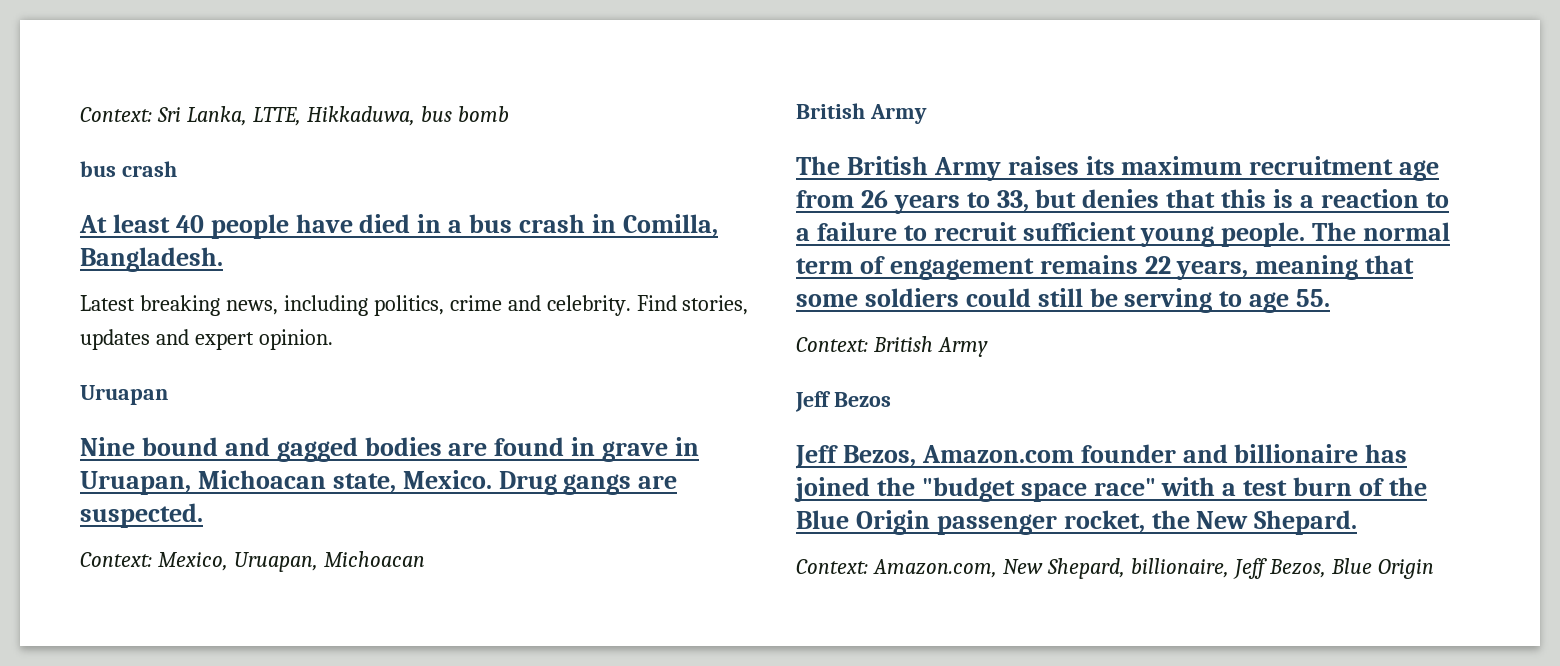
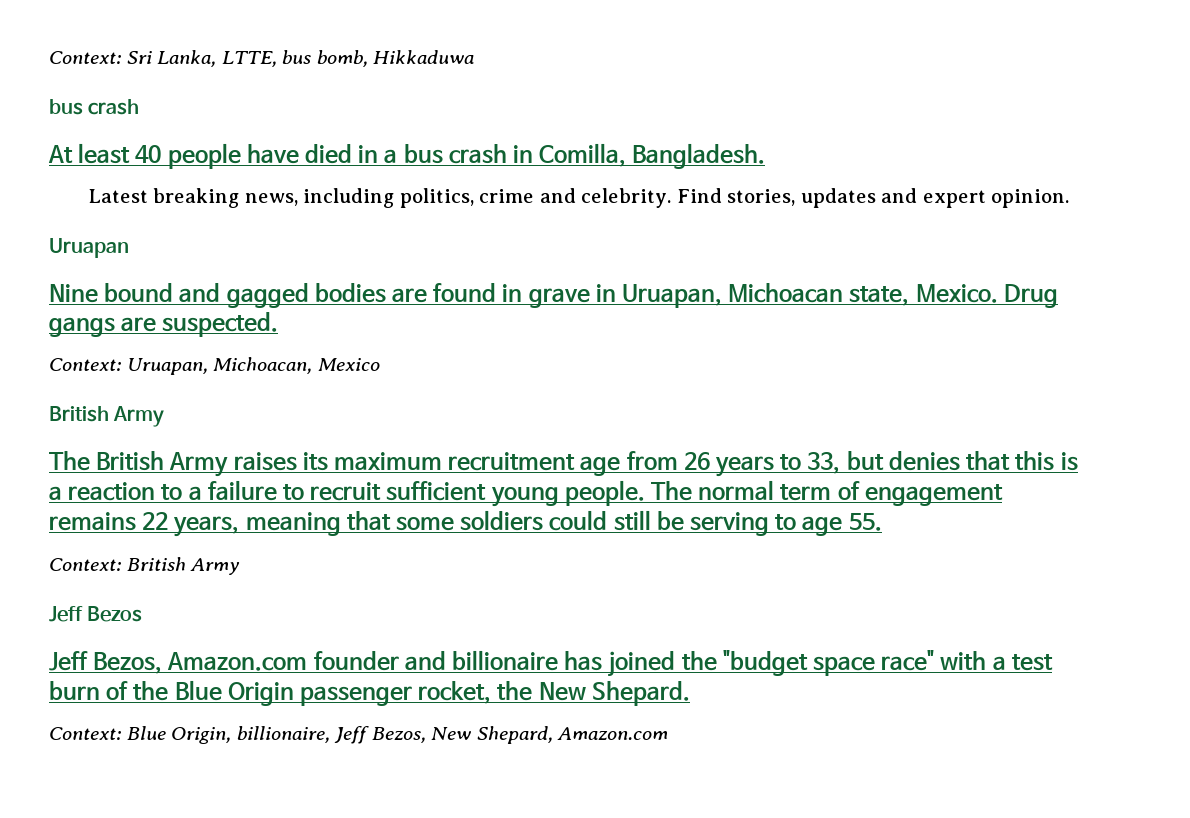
- Context: Sri Lanka, LTTE, Hikkaduwa, bus bomb
+ Context: Sri Lanka, LTTE, bus bomb, Hikkaduwa
- Context: Mexico, Uruapan, Michoacan
+ Context: Uruapan, Michoacan, Mexico
- Context: Amazon.com, New Shepard, billionaire, Jeff Bezos, Blue Origin
+ Context: Blue Origin, billionaire, Jeff Bezos, New Shepard, Amazon.com

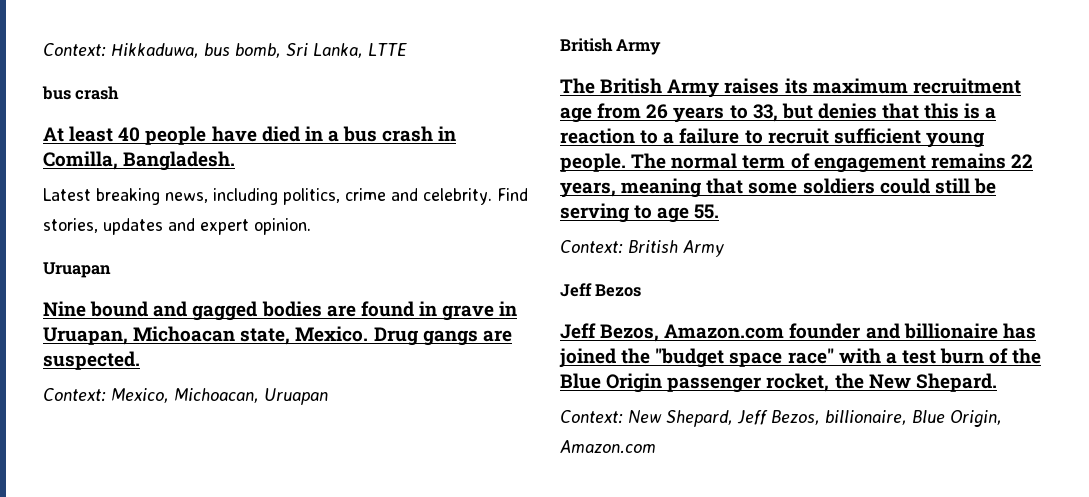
- Context: Sri Lanka, LTTE, bus bomb, Hikkaduwa
+ Context: Hikkaduwa, bus bomb, Sri Lanka, LTTE
- Context: Uruapan, Michoacan, Mexico
+ Context: Mexico, Michoacan, Uruapan
- Context: Blue Origin, billionaire, Jeff Bezos, New Shepard, Amazon.com
+ Context: New Shepard, Jeff Bezos, billionaire, Blue Origin, Amazon.com

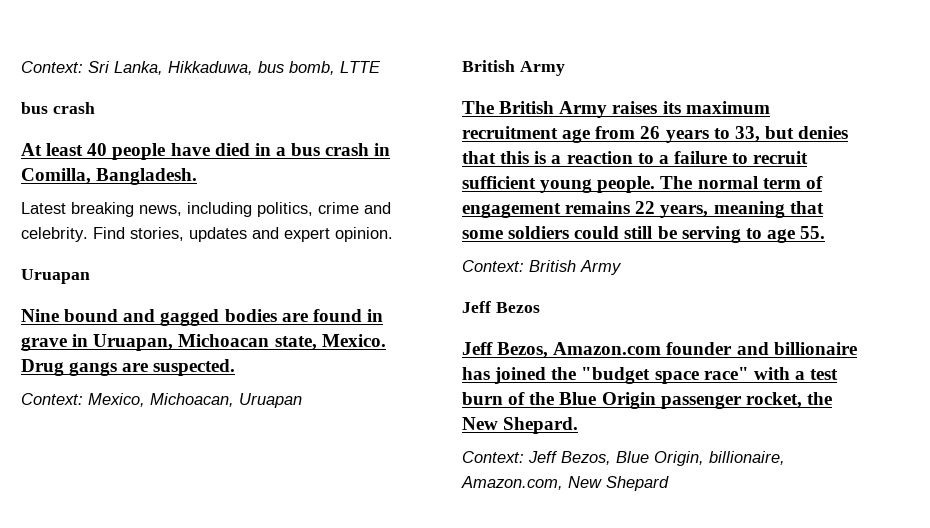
- Context: Hikkaduwa, bus bomb, Sri Lanka, LTTE
+ Context: Sri Lanka, Hikkaduwa, bus bomb, LTTE
- Context: New Shepard, Jeff Bezos, billionaire, Blue Origin, Amazon.com
+ Context: Jeff Bezos, Blue Origin, billionaire, Amazon.com, New Shepard

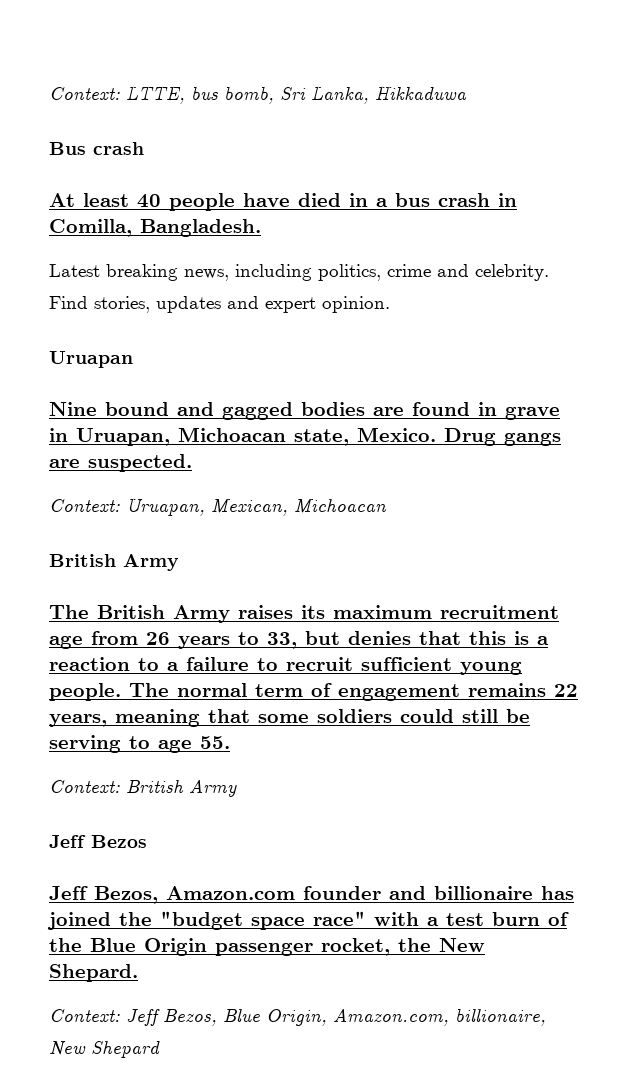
- Context: Sri Lanka, Hikkaduwa, bus bomb, LTTE
- bus crash
+ Context: LTTE, bus bomb, Sri Lanka, Hikkaduwa
+ Bus crash
- Context: Mexico, Michoacan, Uruapan
+ Context: Uruapan, Mexican, Michoacan
- Context: Jeff Bezos, Blue Origin, billionaire, Amazon.com, New Shepard
+ Context: Jeff Bezos, Blue Origin, Amazon.com, billionaire, New Shepard

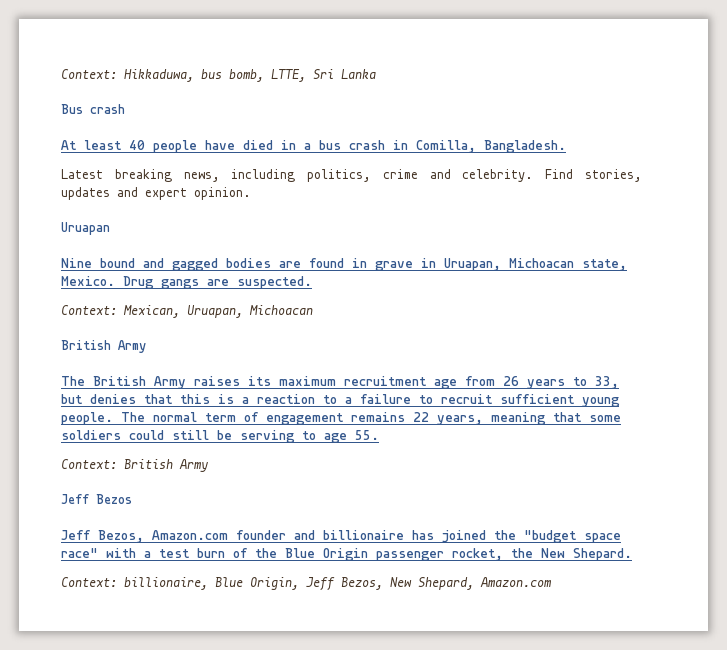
- Context: LTTE, bus bomb, Sri Lanka, Hikkaduwa
+ Context: Hikkaduwa, bus bomb, LTTE, Sri Lanka
- Context: Uruapan, Mexican, Michoacan
+ Context: Mexican, Uruapan, Michoacan
- Context: Jeff Bezos, Blue Origin, Amazon.com, billionaire, New Shepard
+ Context: billionaire, Blue Origin, Jeff Bezos, New Shepard, Amazon.com

